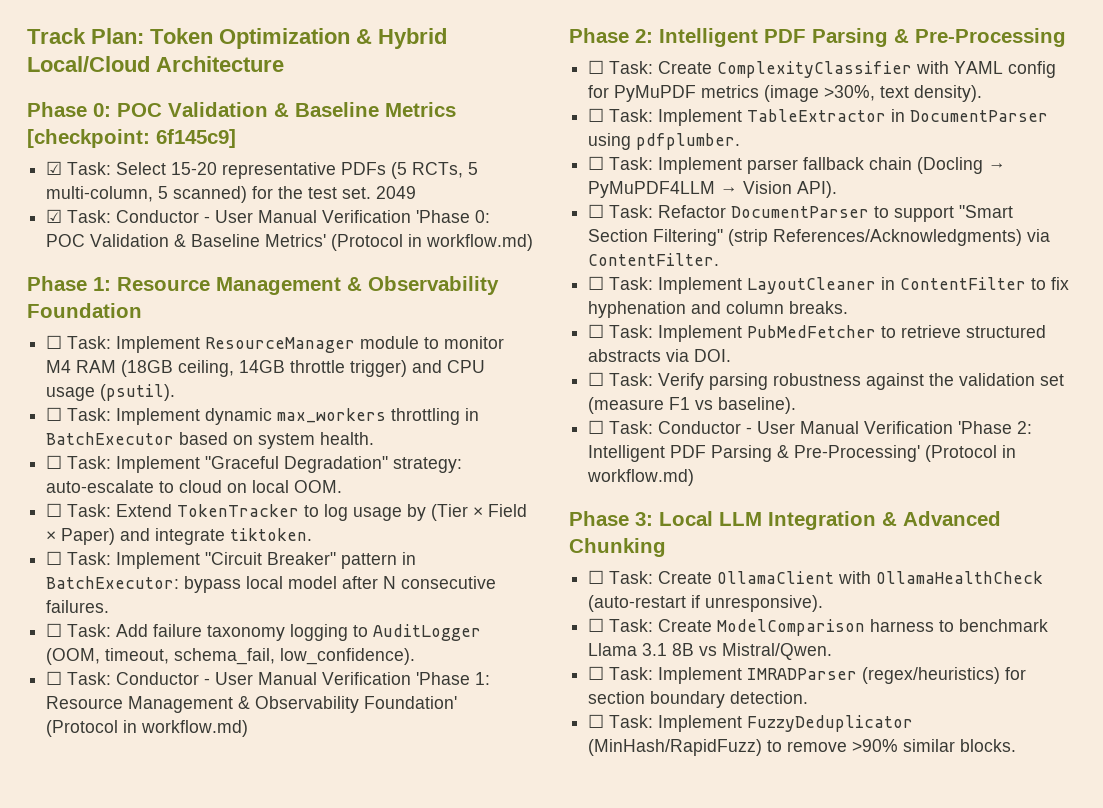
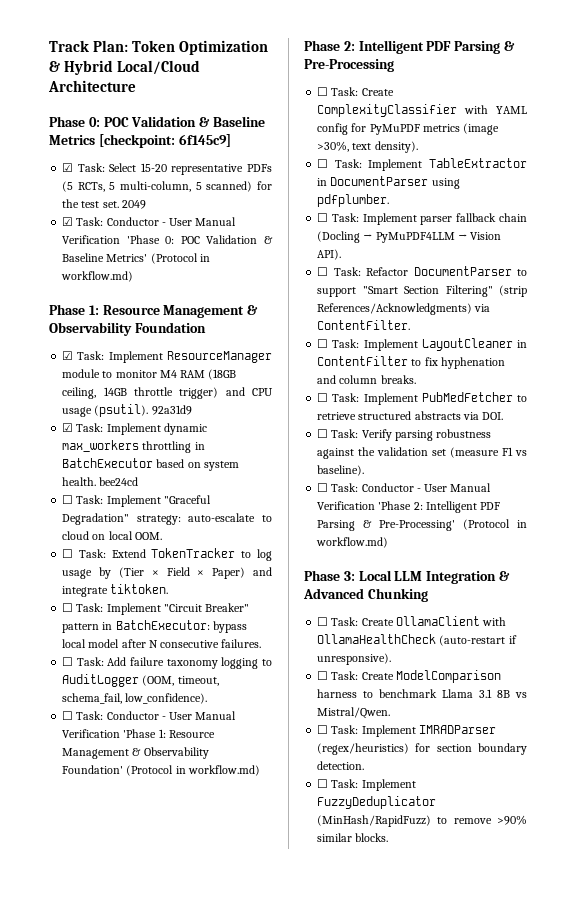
- ☐ Task: Implement ResourceManager module to monitor M4 RAM (18GB ceiling, 14GB throttle trigger) and CPU usage (psutil).
- ☐ Task: Implement dynamic max_workers throttling in BatchExecutor based on system health.
+ ☑ Task: Implement ResourceManager module to monitor M4 RAM (18GB ceiling, 14GB throttle trigger) and CPU usage (psutil). 92a31d9
+ ☑ Task: Implement dynamic max_workers throttling in BatchExecutor based on system health. bee24cd

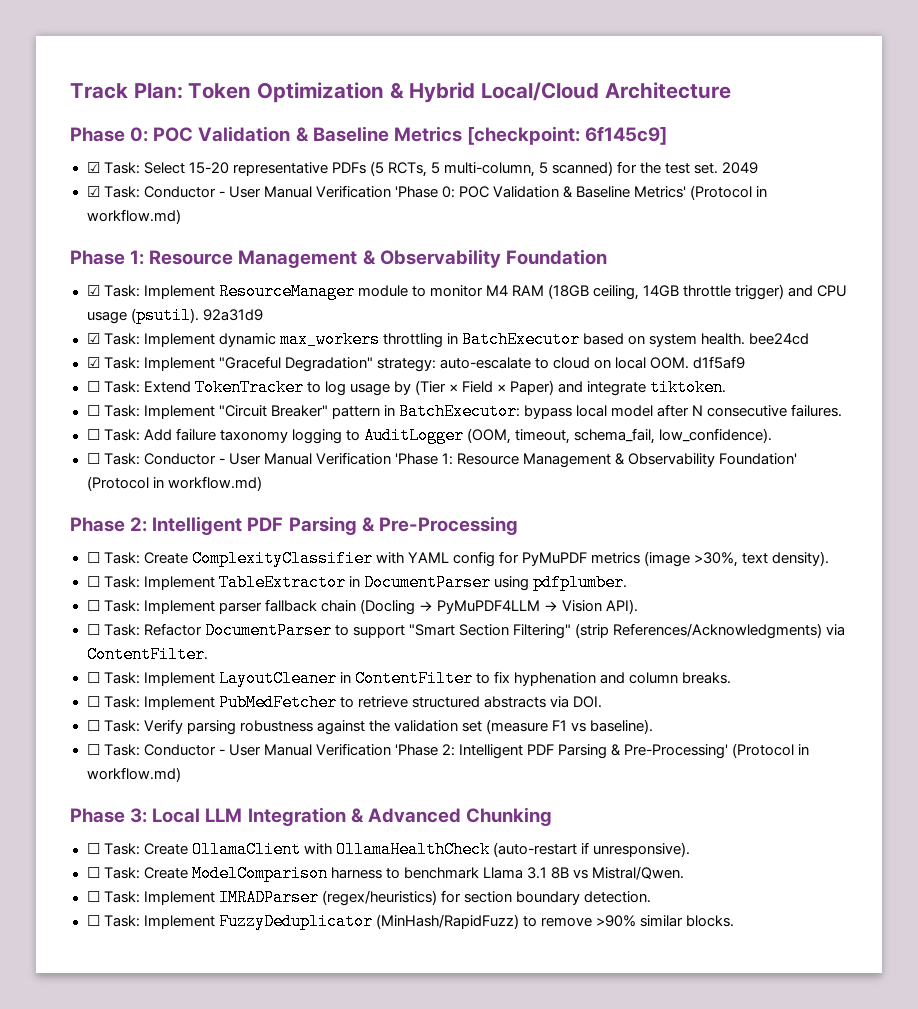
- ☐ Task: Implement "Graceful Degradation" strategy: auto-escalate to cloud on local OOM.
+ ☑ Task: Implement "Graceful Degradation" strategy: auto-escalate to cloud on local OOM. d1f5af9

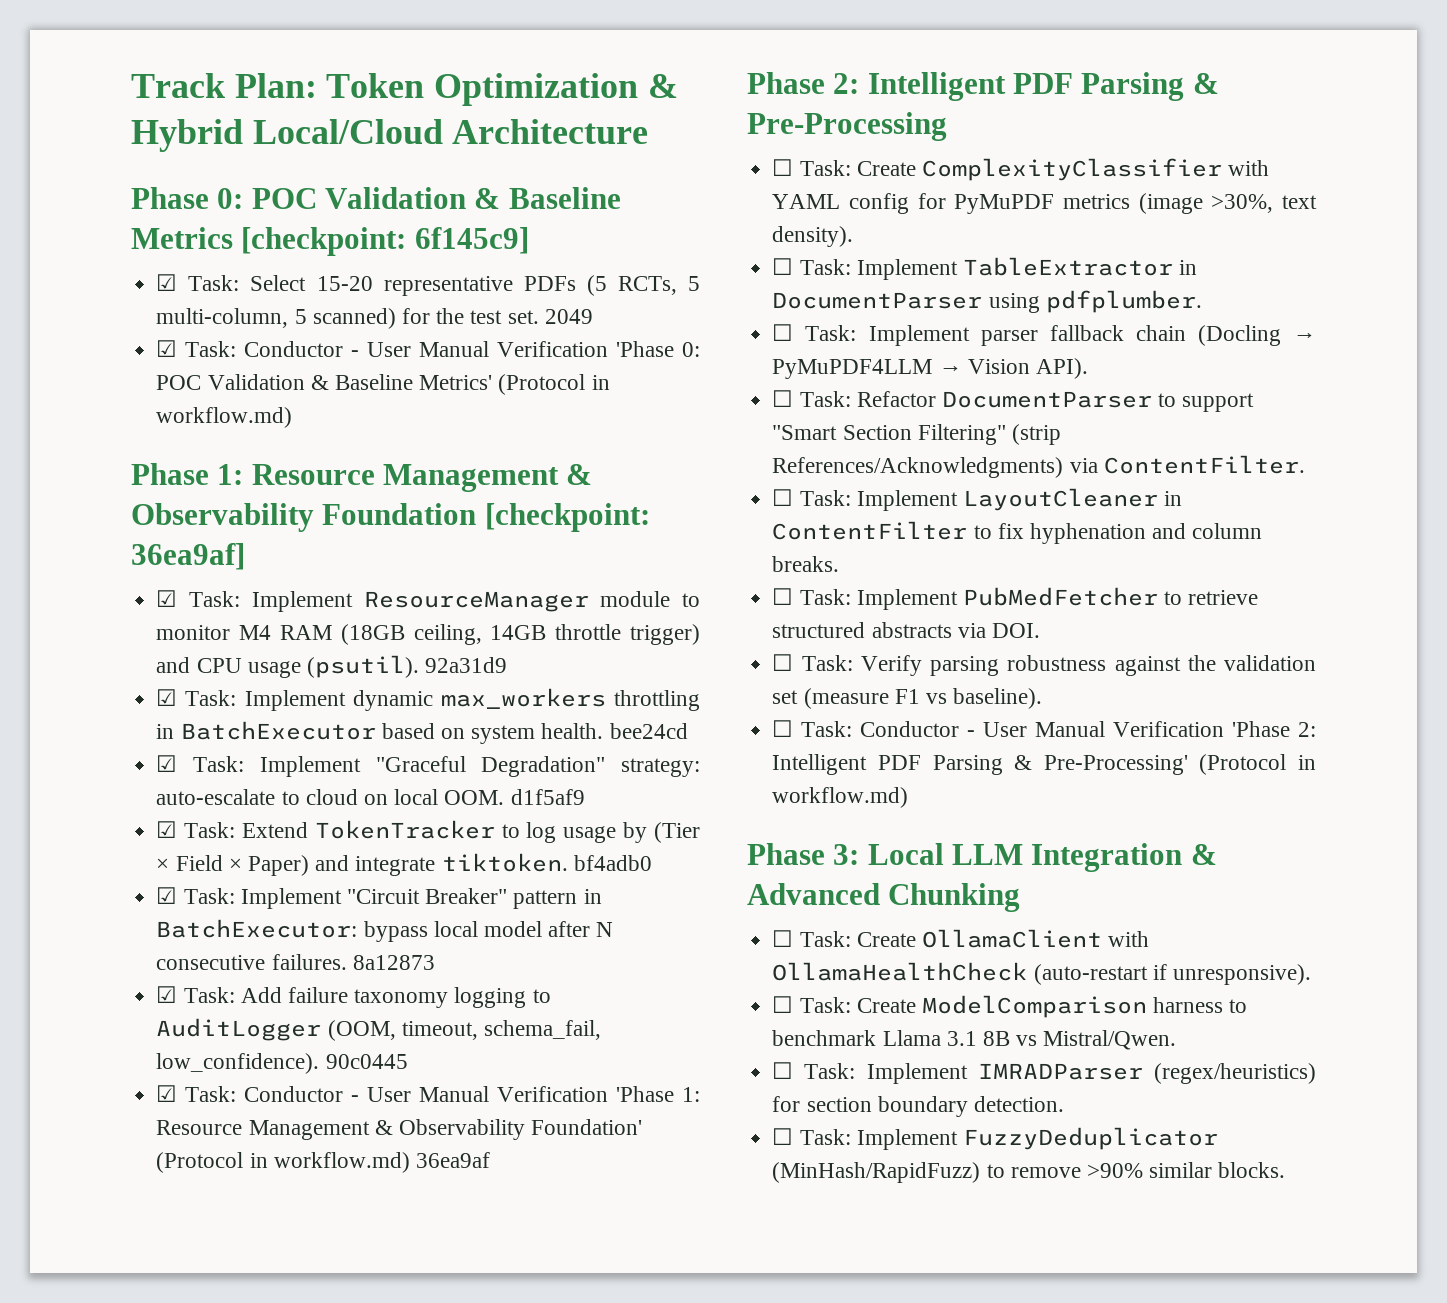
- Phase 1: Resource Management & Observability Foundation
+ Phase 1: Resource Management & Observability Foundation [checkpoint: 36ea9af]
- ☐ Task: Extend TokenTracker to log usage by (Tier × Field × Paper) and integrate tiktoken.
- ☐ Task: Implement "Circuit Breaker" pattern in BatchExecutor: bypass local model after N consecutive failures.
- ☐ Task: Add failure taxonomy logging to AuditLogger (OOM, timeout, schema_fail, low_confidence).
- ☐ Task: Conductor - User Manual Verification 'Phase 1: Resource Management & Observability Foundation' (Protocol in workflow.md)
+ ☑ Task: Extend TokenTracker to log usage by (Tier × Field × Paper) and integrate tiktoken. bf4adb0
+ ☑ Task: Implement "Circuit Breaker" pattern in BatchExecutor: bypass local model after N consecutive failures. 8a12873
+ ☑ Task: Add failure taxonomy logging to AuditLogger (OOM, timeout, schema_fail, low_confidence). 90c0445
+ ☑ Task: Conductor - User Manual Verification 'Phase 1: Resource Management & Observability Foundation' (Protocol in workflow.md) 36ea9af

